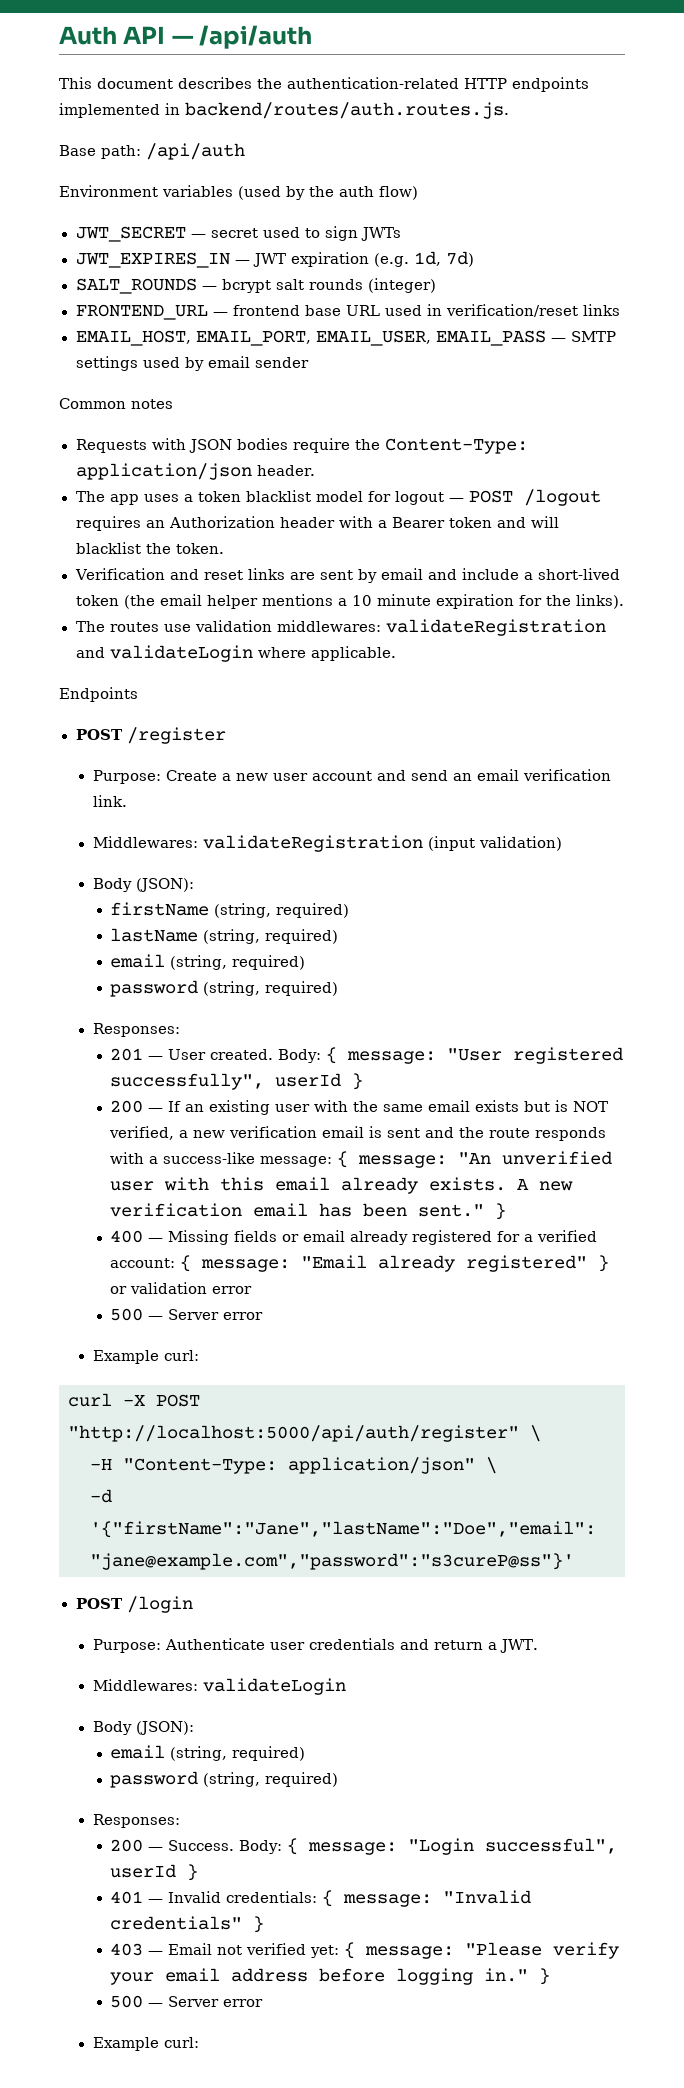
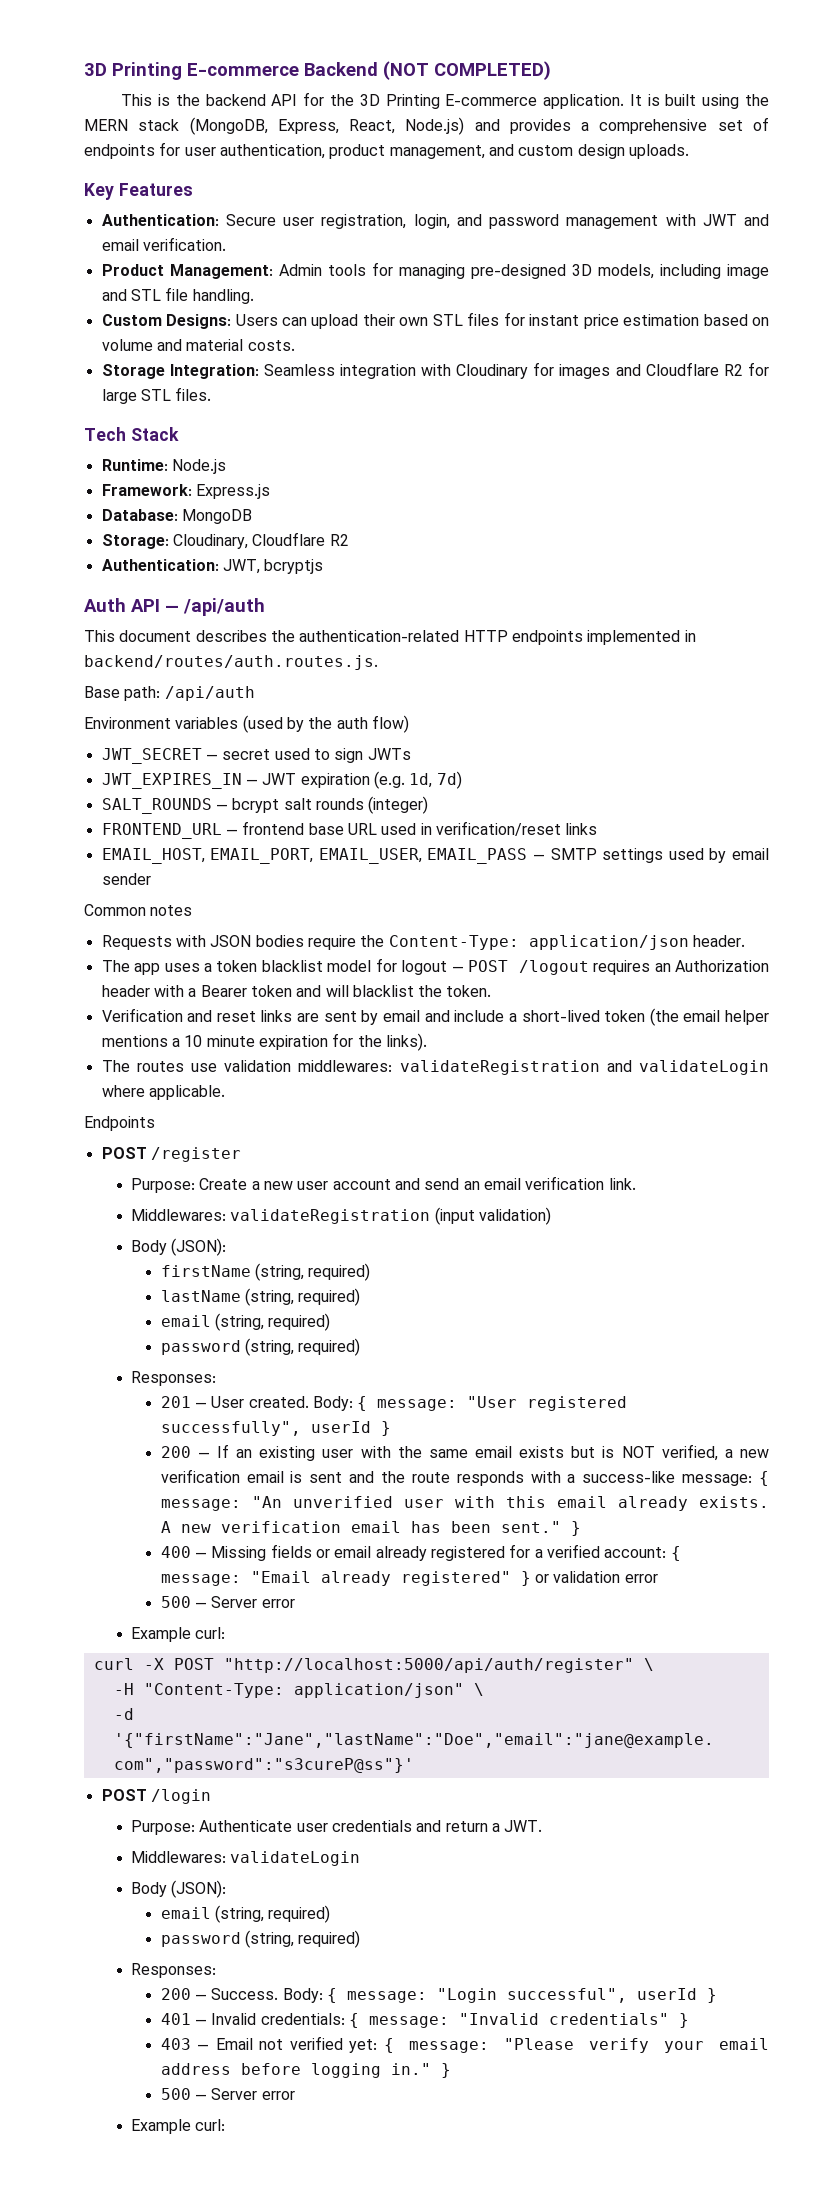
+ 3D Printing E-commerce Backend (NOT COMPLETED)
+ This is the backend API for the 3D Printing E-commerce application. It is built using the MERN stack (MongoDB, Express, React, Node.js) and provides a comprehensive set of endpoints for user authentication, product management, and custom design uploads.
+ Key Features
+ Authentication: Secure user registration, login, and password management with JWT and email verification.
+ Product Management: Admin tools for managing pre-designed 3D models, including image and STL file handling.
+ Custom Designs: Users can upload their own STL files for instant price estimation based on volume and material costs.
+ Storage Integration: Seamless integration with Cloudinary for images and Cloudflare R2 for large STL files.
+ Tech Stack
+ Runtime: Node.js
+ Framework: Express.js
+ Database: MongoDB
+ Storage: Cloudinary, Cloudflare R2
+ Authentication: JWT, bcryptjs

